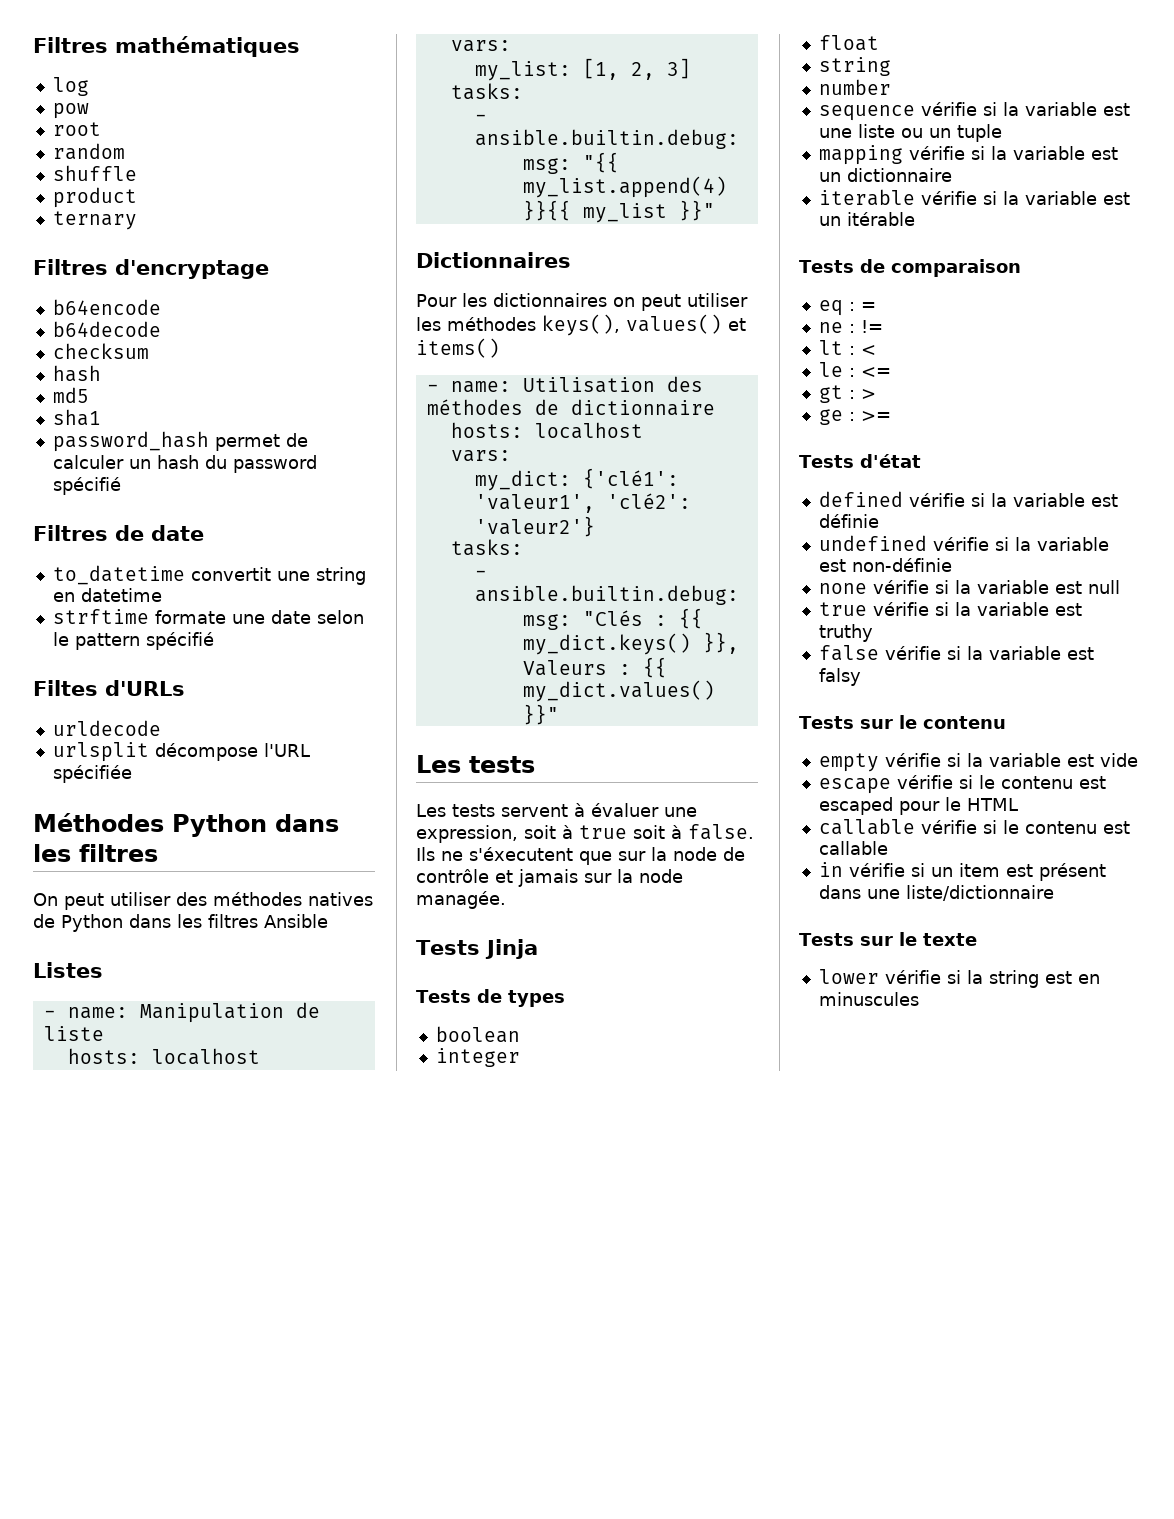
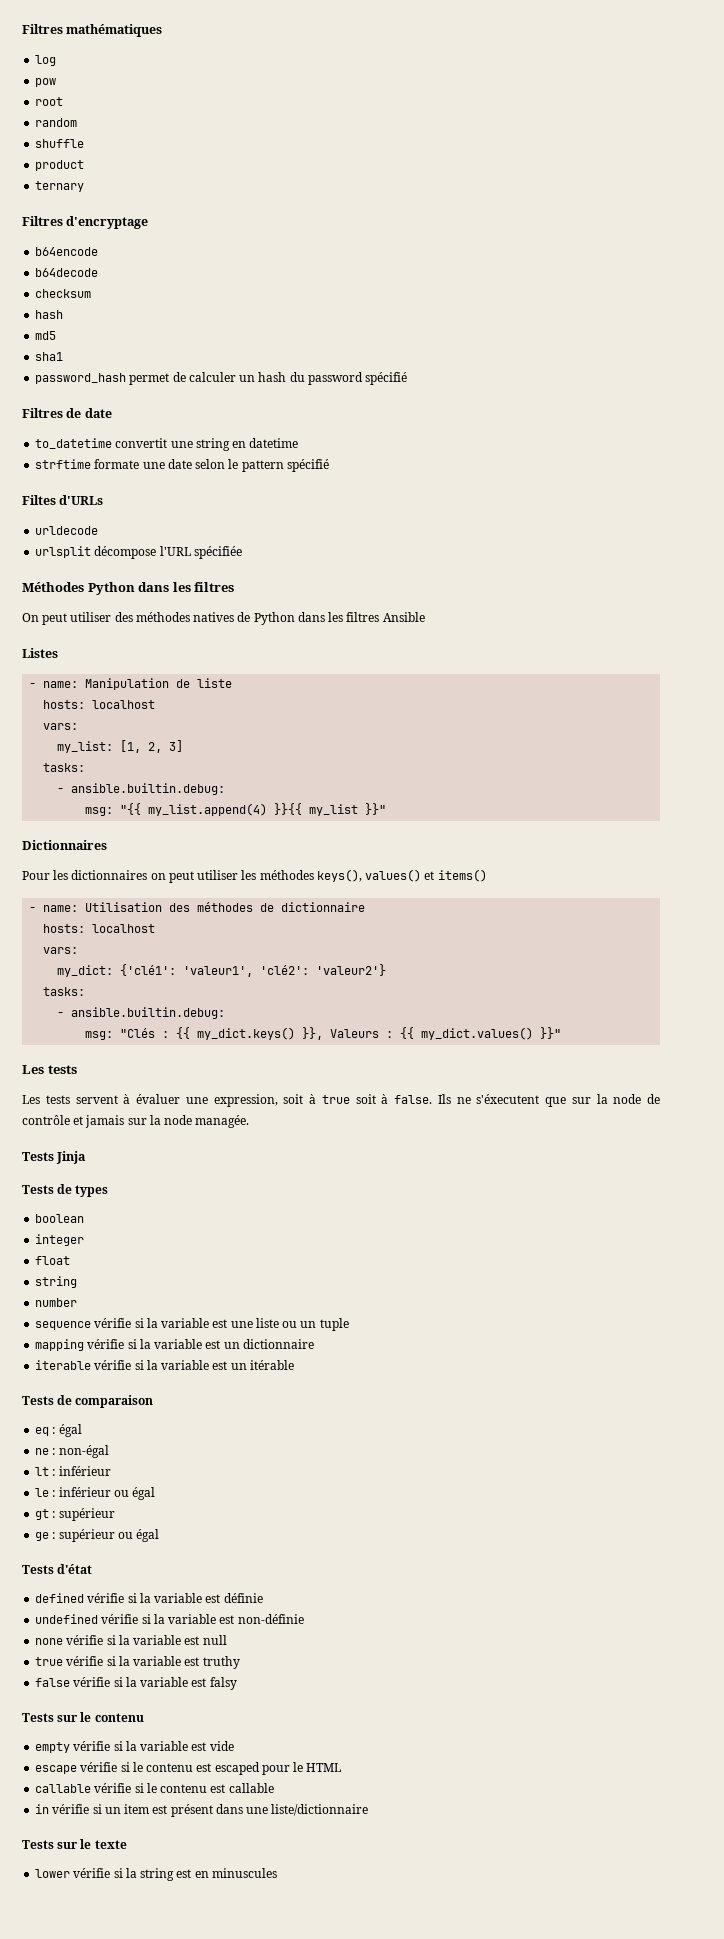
- eq : =
+ eq : égal
- ne : !=
+ ne : non-égal
- lt : <
+ lt : inférieur
- le : <=
+ le : inférieur ou égal
- gt : >
+ gt : supérieur
- ge : >=
+ ge : supérieur ou égal

